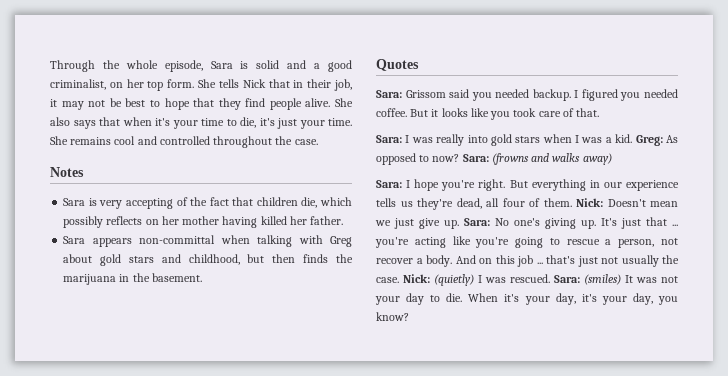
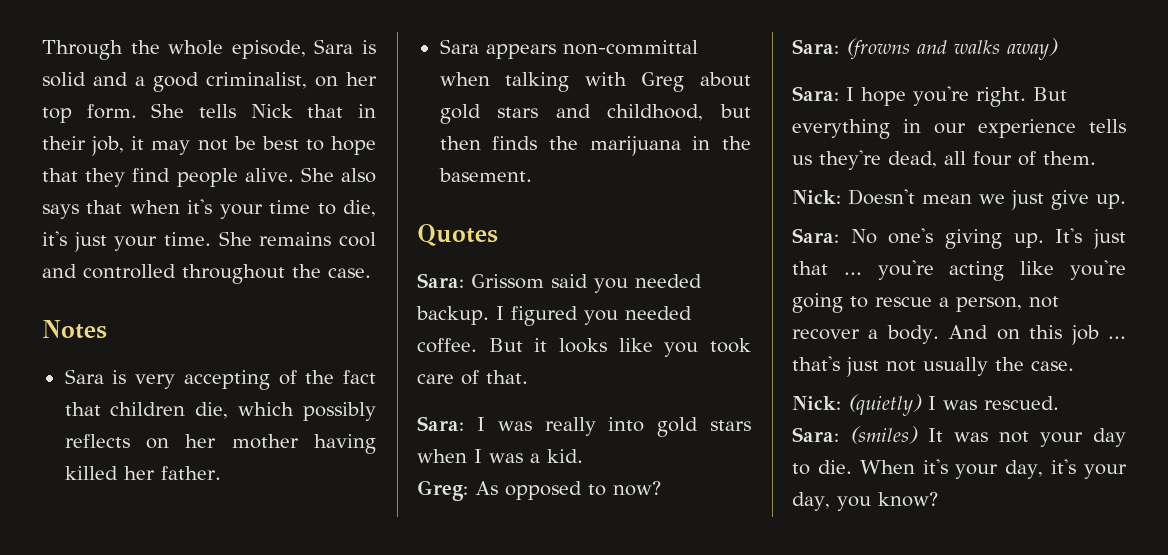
- Sara: I was really into gold stars when I was a kid. Greg: As opposed to now? Sara: (frowns and walks away)
+ Sara: I was really into gold stars when I was a kid.
+ Greg: As opposed to now?
+ Sara: (frowns and walks away)
- But everything in our experience tells us they're dead, all four of them. Nick: Doesn't mean we just give up. Sara: No one's giving up.
+ But everything in our experience tells us they're dead, all four of them.
+ Nick: Doesn't mean we just give up.
+ Sara: No one's giving up.
- And on this job ... that's just not usually the case. Nick: (quietly) I was rescued. Sara: (smiles) It was not your day to die.
+ And on this job ... that's just not usually the case.
+ Nick: (quietly) I was rescued.
+ Sara: (smiles) It was not your day to die.

